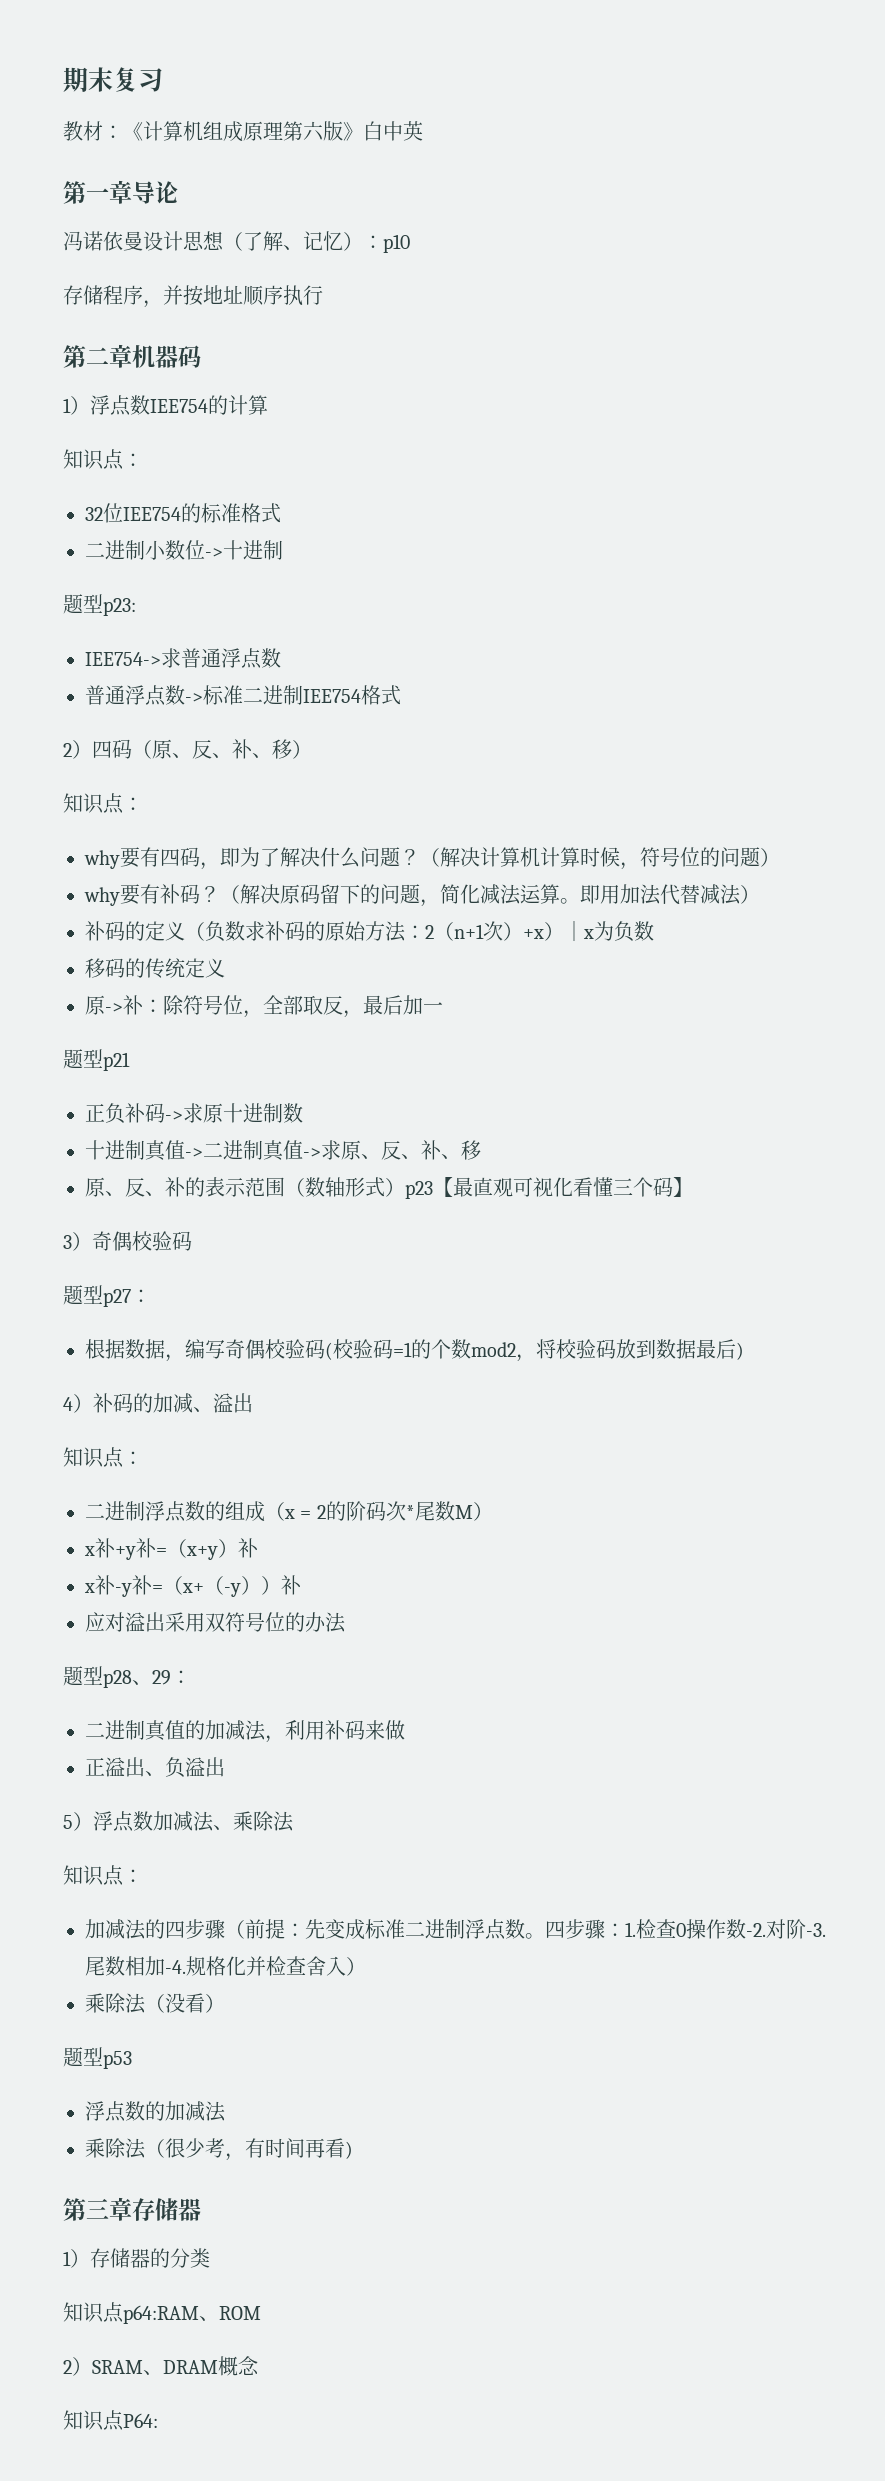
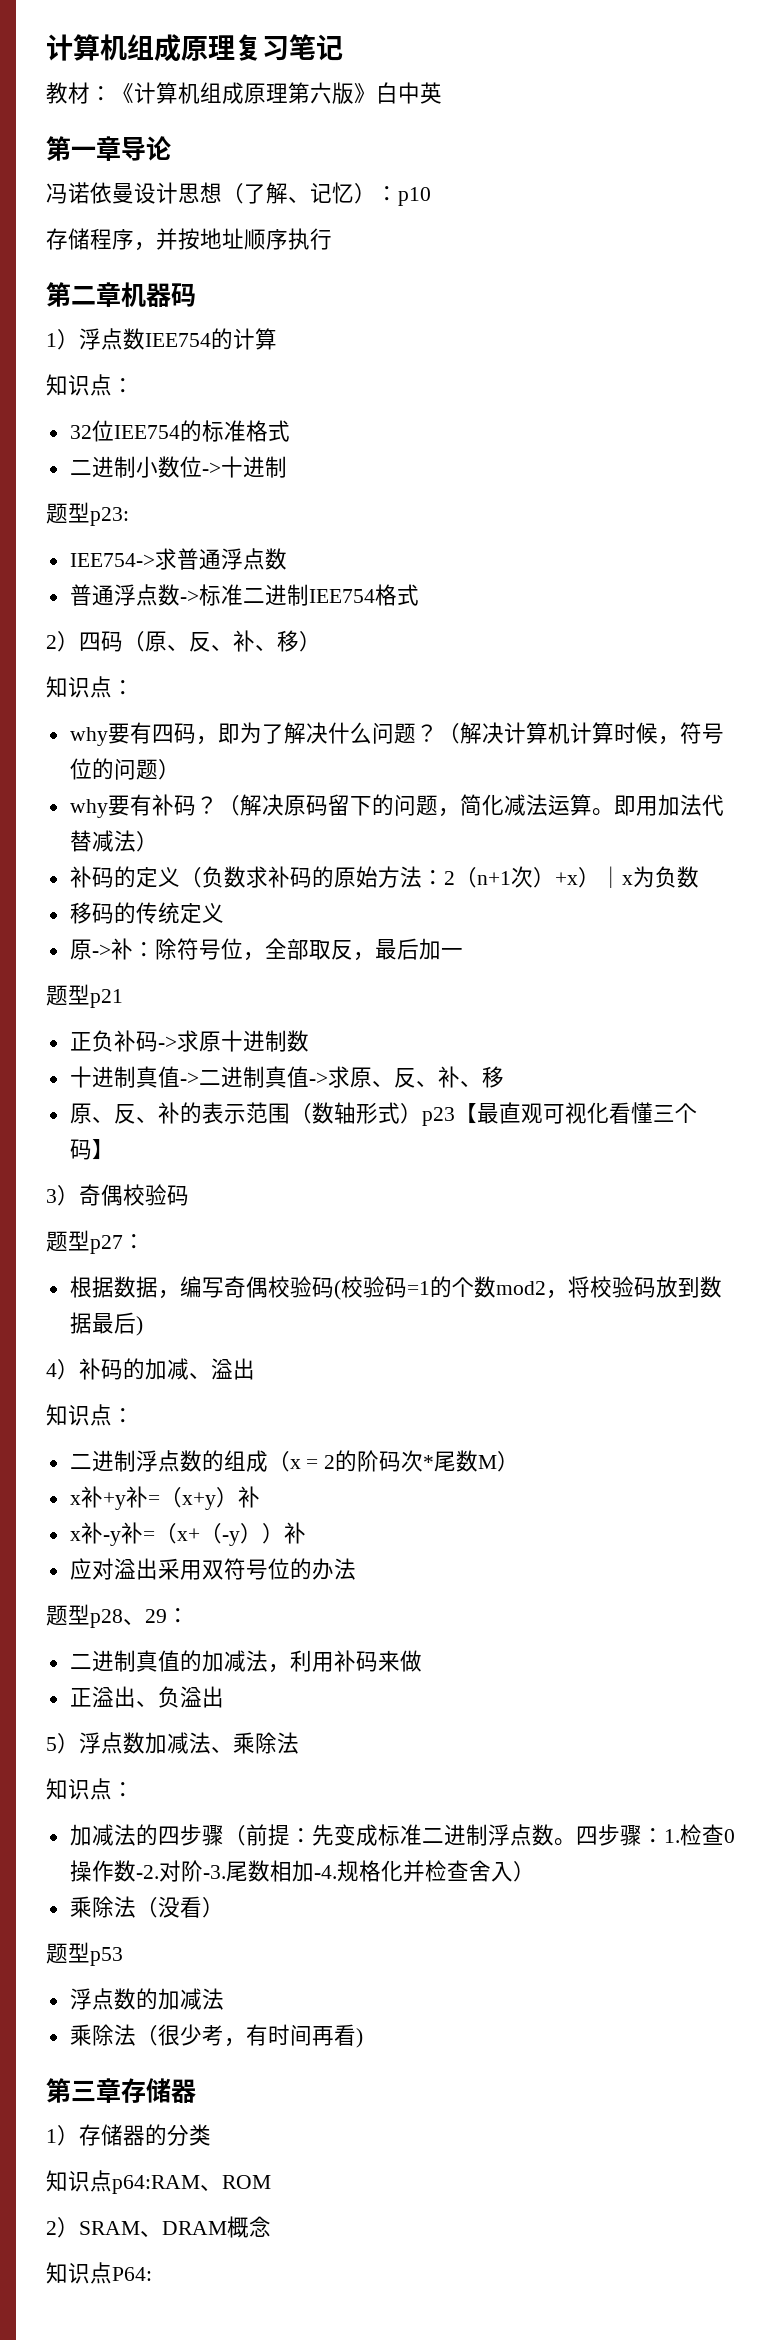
- 期末复习
+ 计算机组成原理复习笔记

